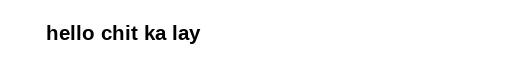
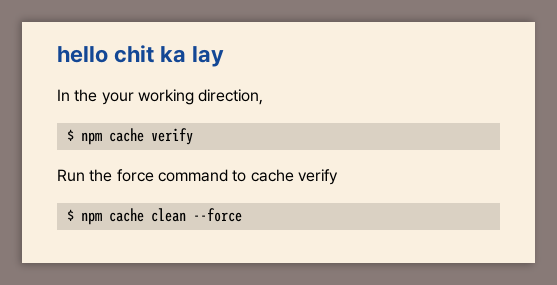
+ In the your working direction,
+ $ npm cache verify
+ Run the force command to cache verify
+ $ npm cache clean --force

